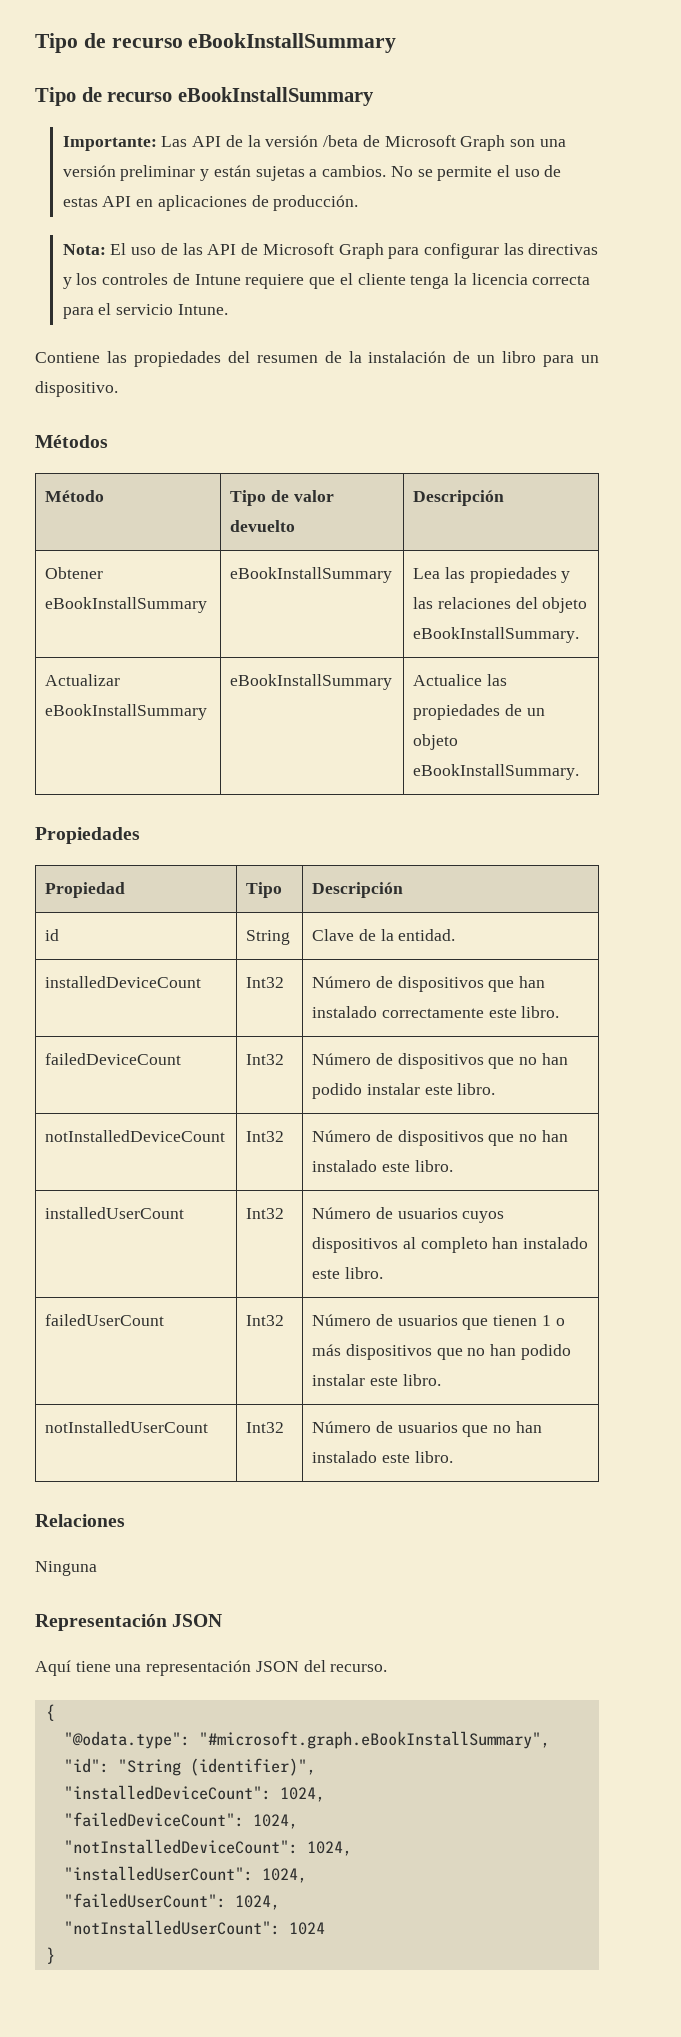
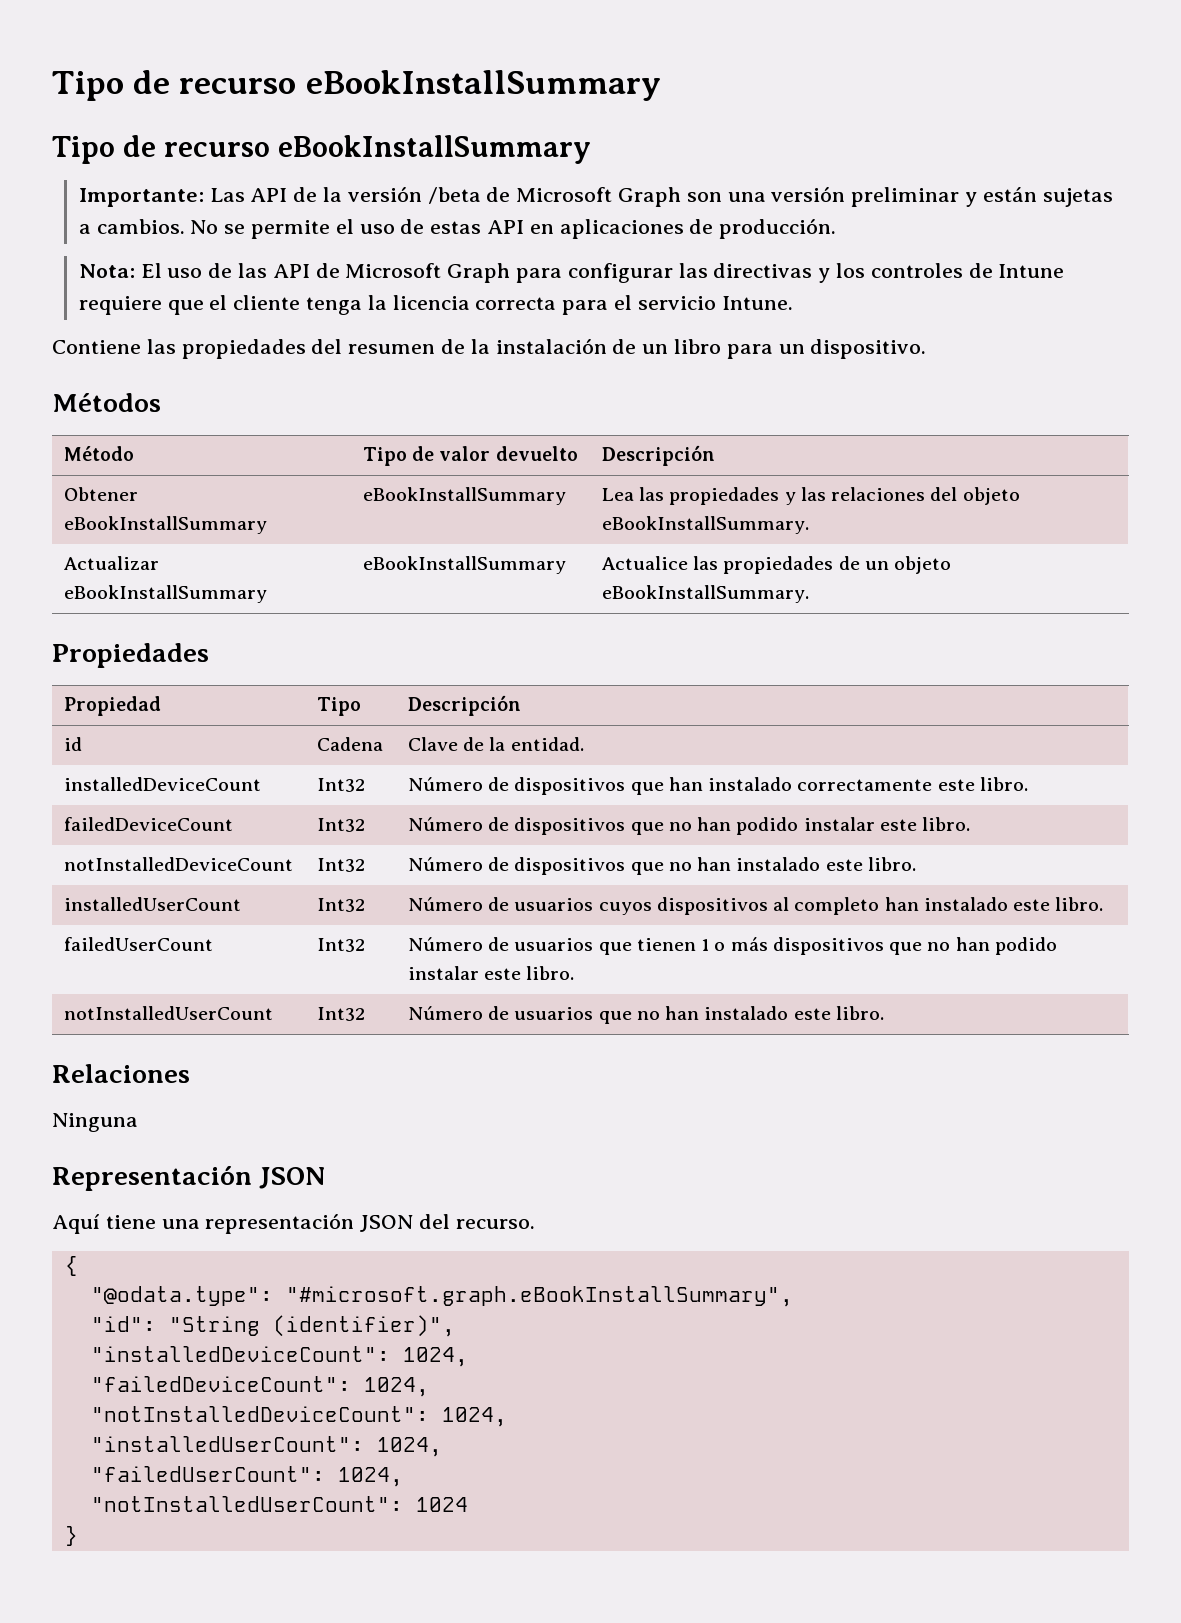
- id | String | Clave de la entidad.
+ id | Cadena | Clave de la entidad.

